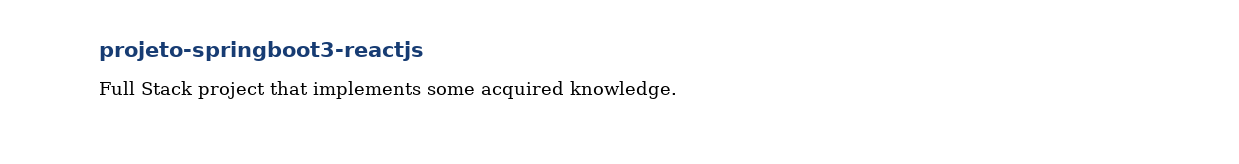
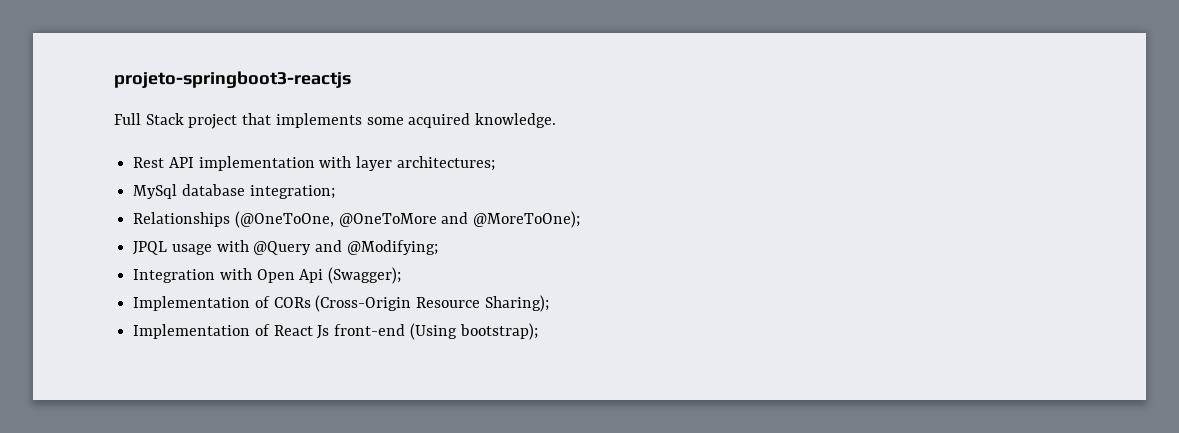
+ Rest API implementation with layer architectures;
+ MySql database integration;
+ Relationships (@OneToOne, @OneToMore and @MoreToOne);
+ JPQL usage with @Query and @Modifying;
+ Integration with Open Api (Swagger);
+ Implementation of CORs (Cross-Origin Resource Sharing);
+ Implementation of React Js front-end (Using bootstrap);

